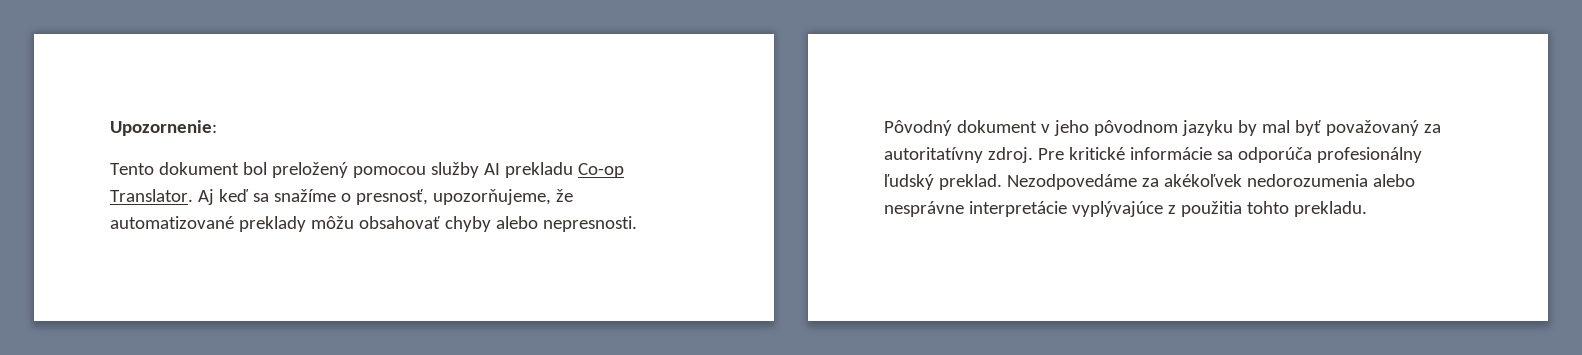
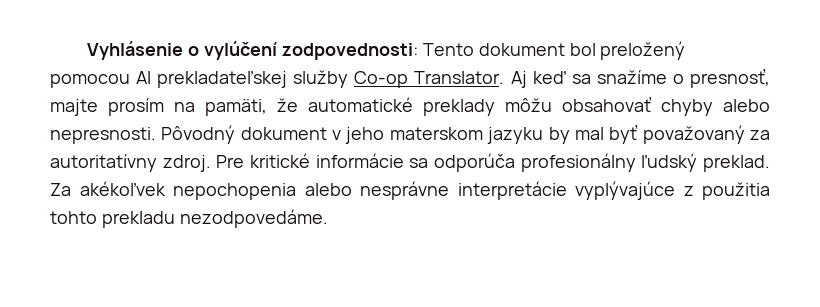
- Upozornenie:
- Tento dokument bol preložený pomocou služby AI prekladu Co-op Translator.
+ Vyhlásenie o vylúčení zodpovednosti: Tento dokument bol preložený pomocou AI prekladateľskej služby Co-op Translator.
- Aj keď sa snažíme o presnosť, upozorňujeme, že automatizované preklady môžu obsahovať chyby alebo nepresnosti.
+ Aj keď sa snažíme o presnosť, majte prosím na pamäti, že automatické preklady môžu obsahovať chyby alebo nepresnosti.
- Pôvodný dokument v jeho pôvodnom jazyku by mal byť považovaný za autoritatívny zdroj.
+ Pôvodný dokument v jeho materskom jazyku by mal byť považovaný za autoritatívny zdroj.
- Nezodpovedáme za akékoľvek nedorozumenia alebo nesprávne interpretácie vyplývajúce z použitia tohto prekladu.
+ Za akékoľvek nepochopenia alebo nesprávne interpretácie vyplývajúce z použitia tohto prekladu nezodpovedáme.

